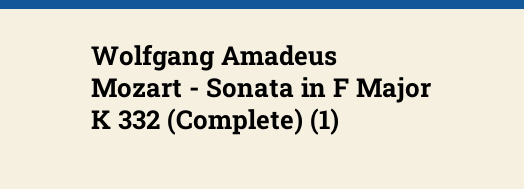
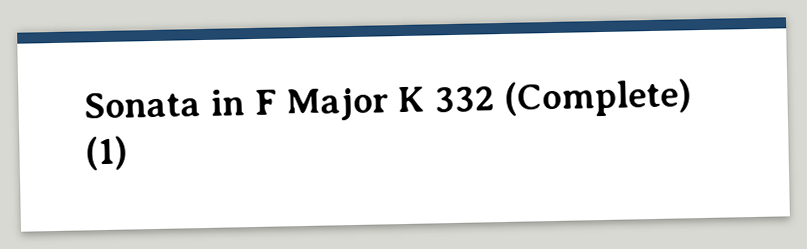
- Wolfgang Amadeus Mozart - Sonata in F Major K 332 (Complete) (1)
+ Sonata in F Major K 332 (Complete) (1)

